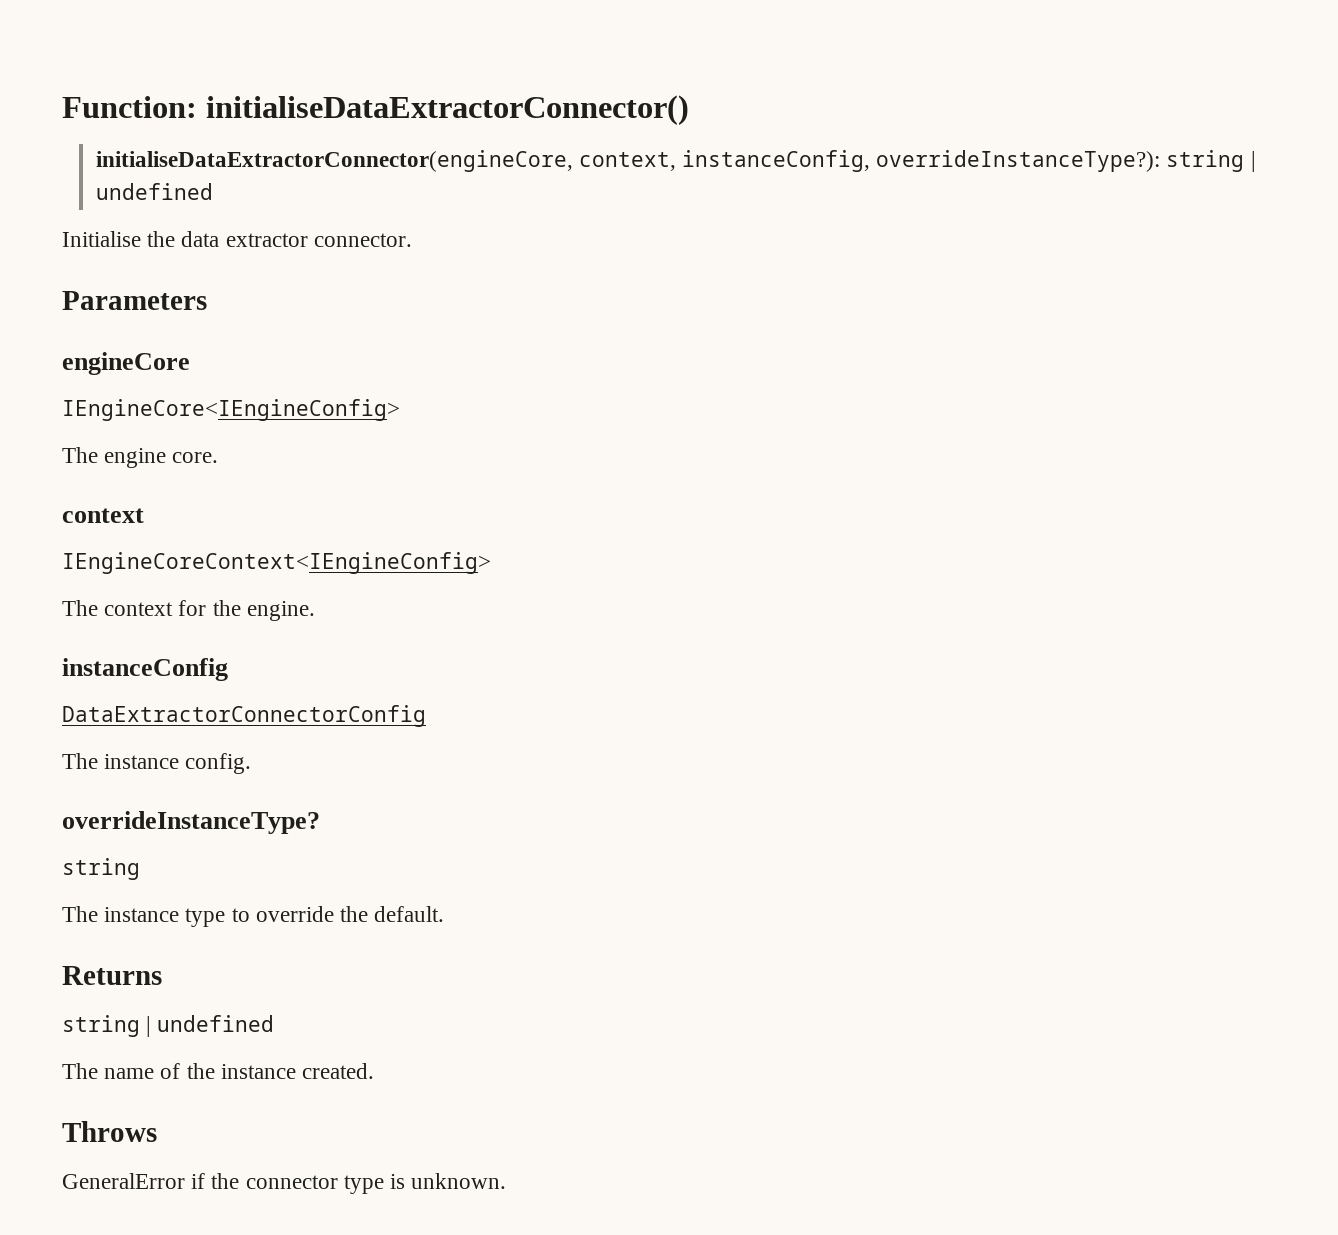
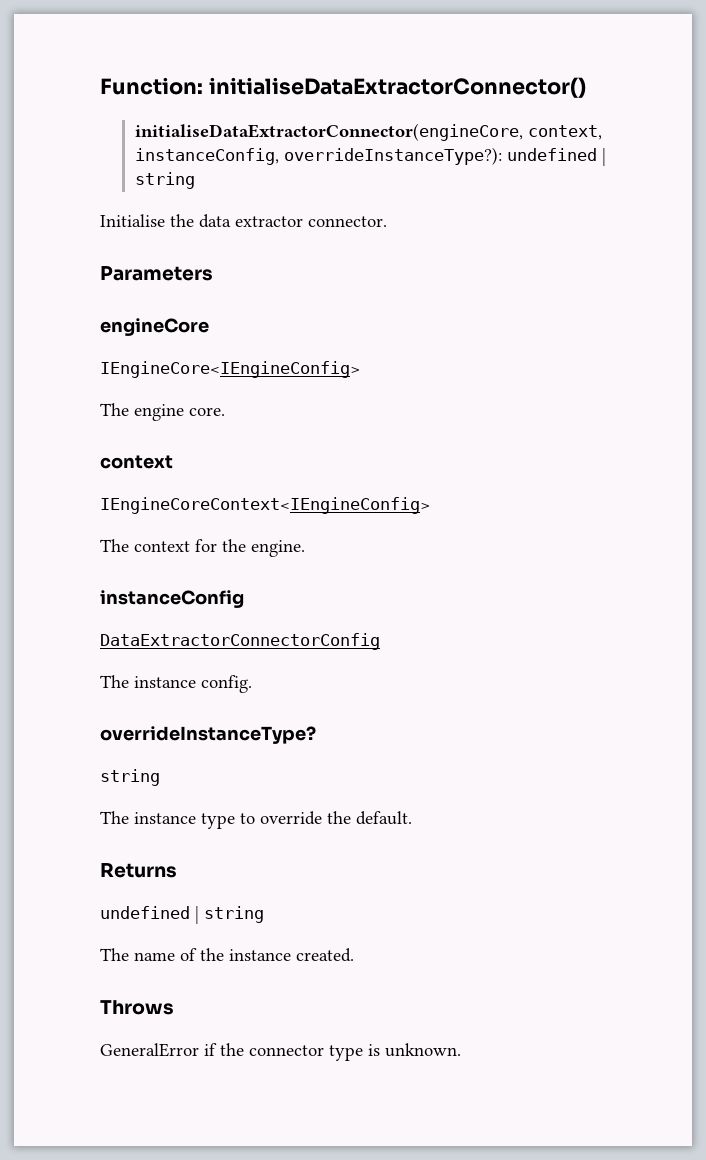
- initialiseDataExtractorConnector(engineCore, context, instanceConfig, overrideInstanceType?): string | undefined
+ initialiseDataExtractorConnector(engineCore, context, instanceConfig, overrideInstanceType?): undefined | string
  Returns
- string | undefined
+ undefined | string

